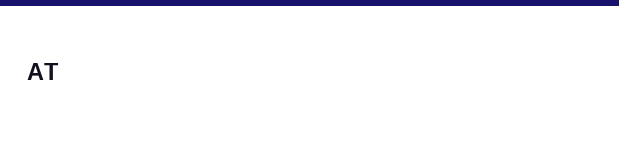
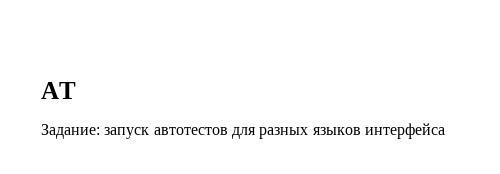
+ Задание: запуск автотестов для разных языков интерфейса

